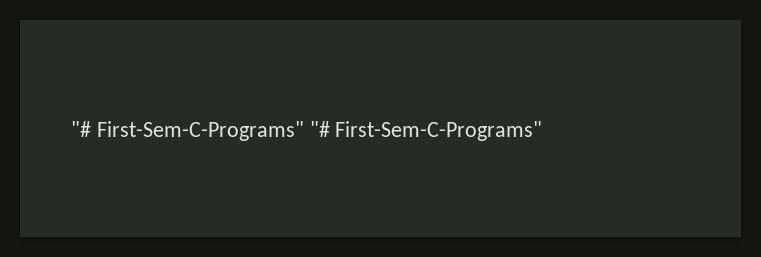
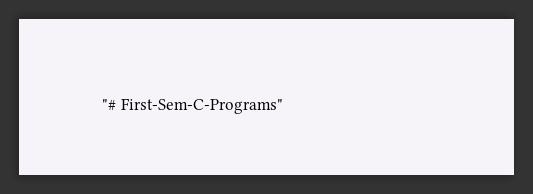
- "# First-Sem-C-Programs" "# First-Sem-C-Programs"
+ "# First-Sem-C-Programs"

